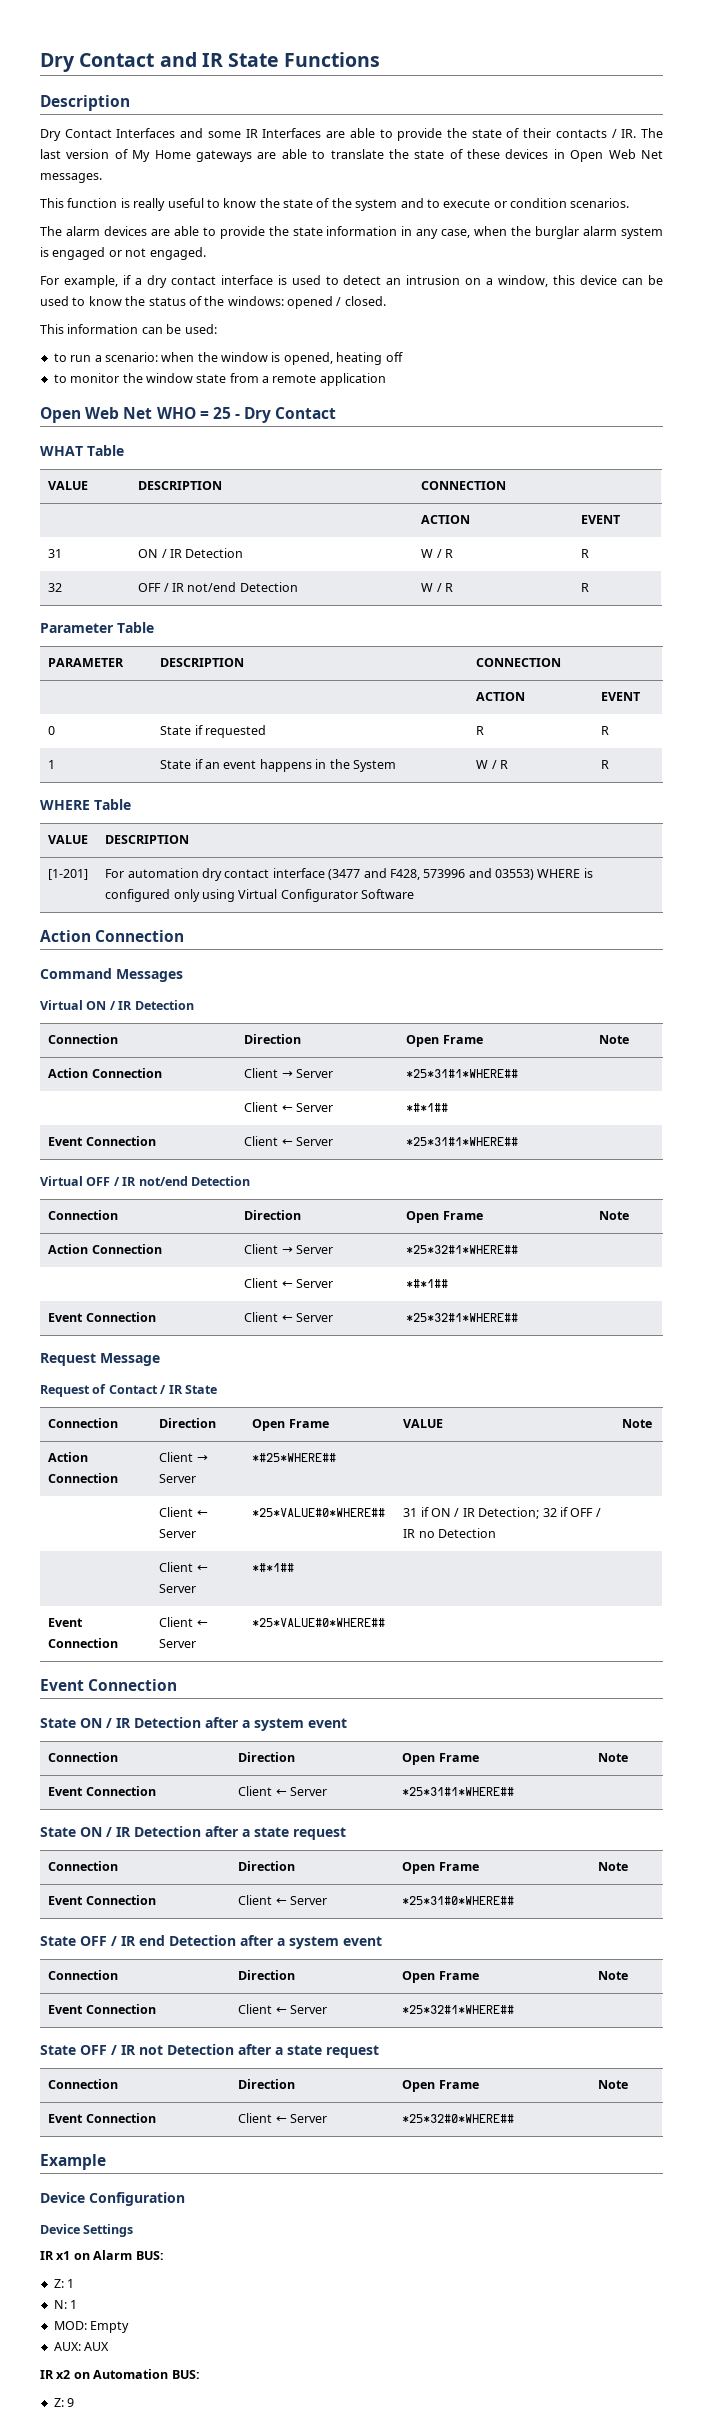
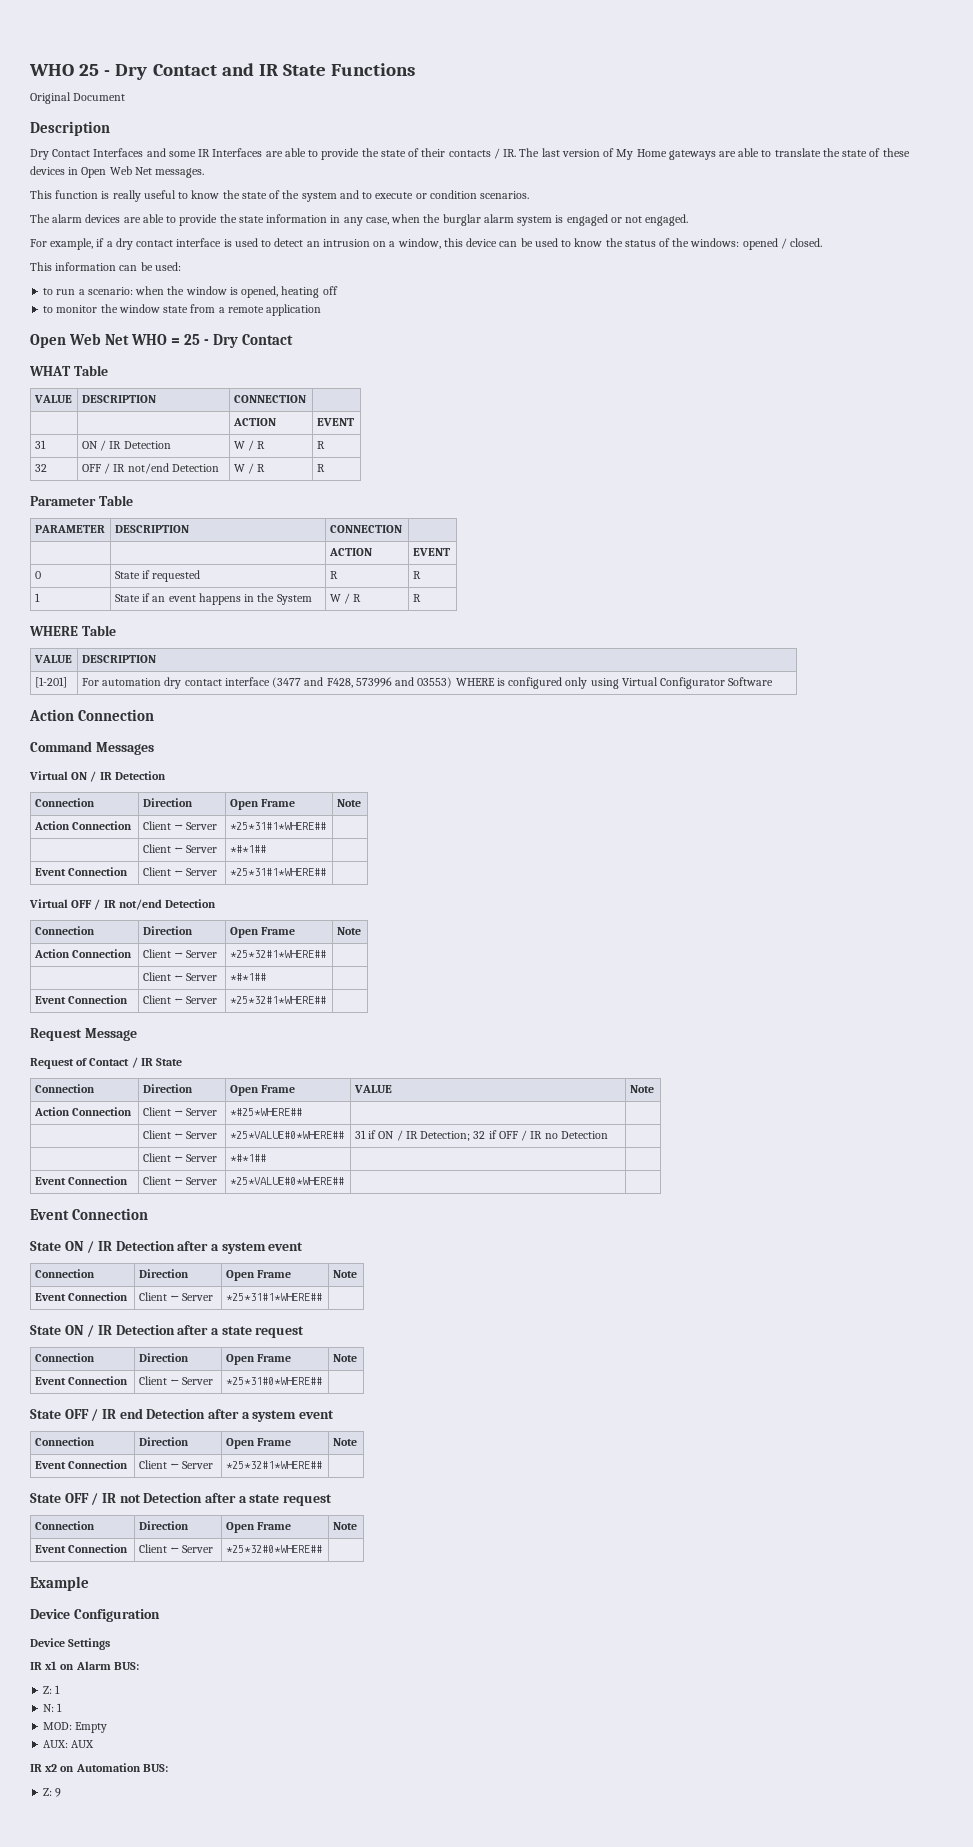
- Dry Contact and IR State Functions
+ WHO 25 - Dry Contact and IR State Functions
+ Original Document

